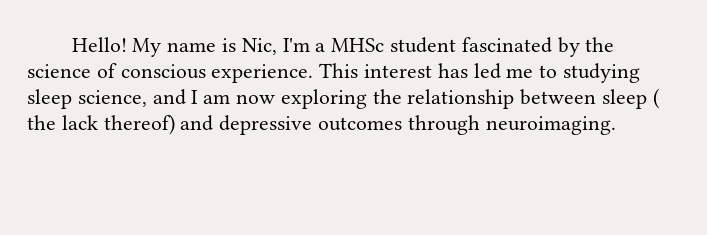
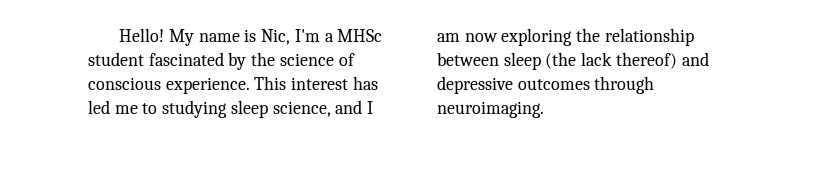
- This interest has led me to studying sleep science, and I am now exploring the relationship between sleep ( the lack thereof) and depressive outcomes through neuroimaging.
+ This interest has led me to studying sleep science, and I am now exploring the relationship between sleep (the lack thereof) and depressive outcomes through neuroimaging.

